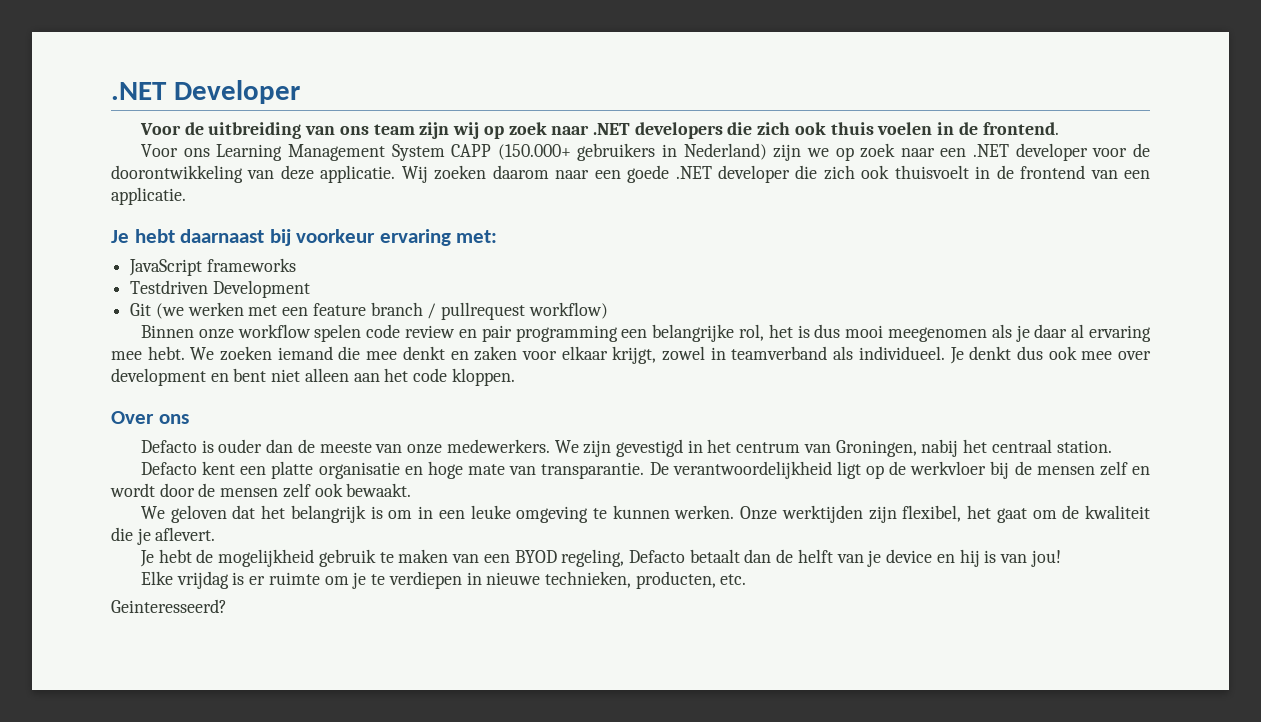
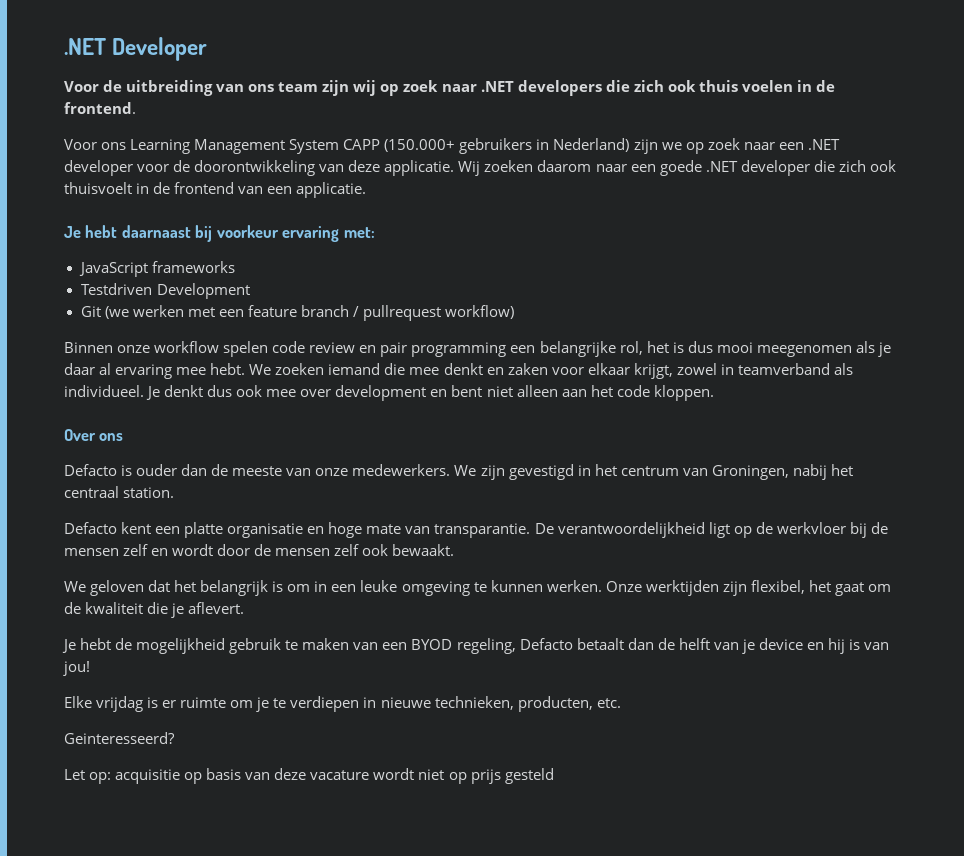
+ Let op: acquisitie op basis van deze vacature wordt niet op prijs gesteld

